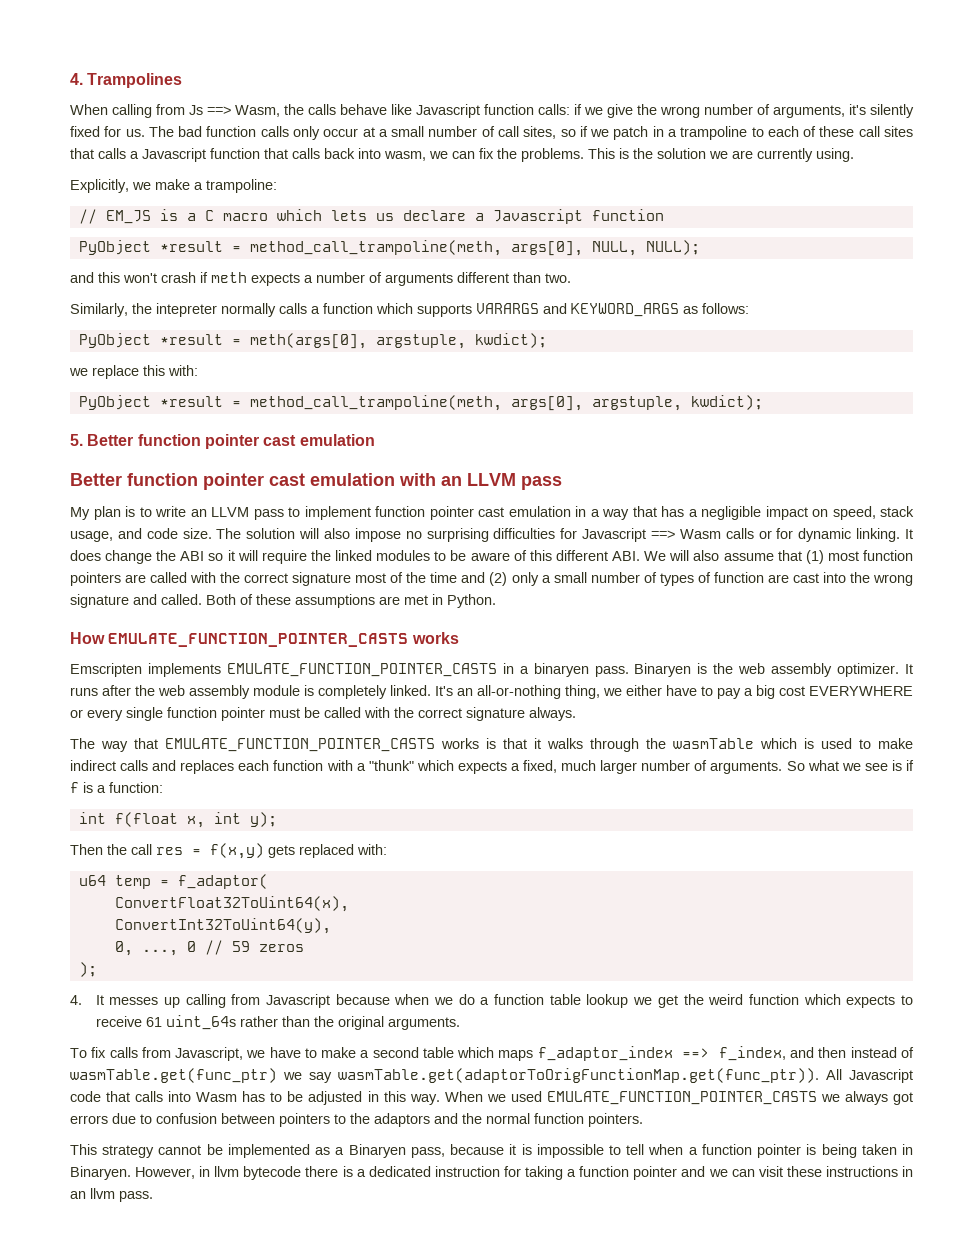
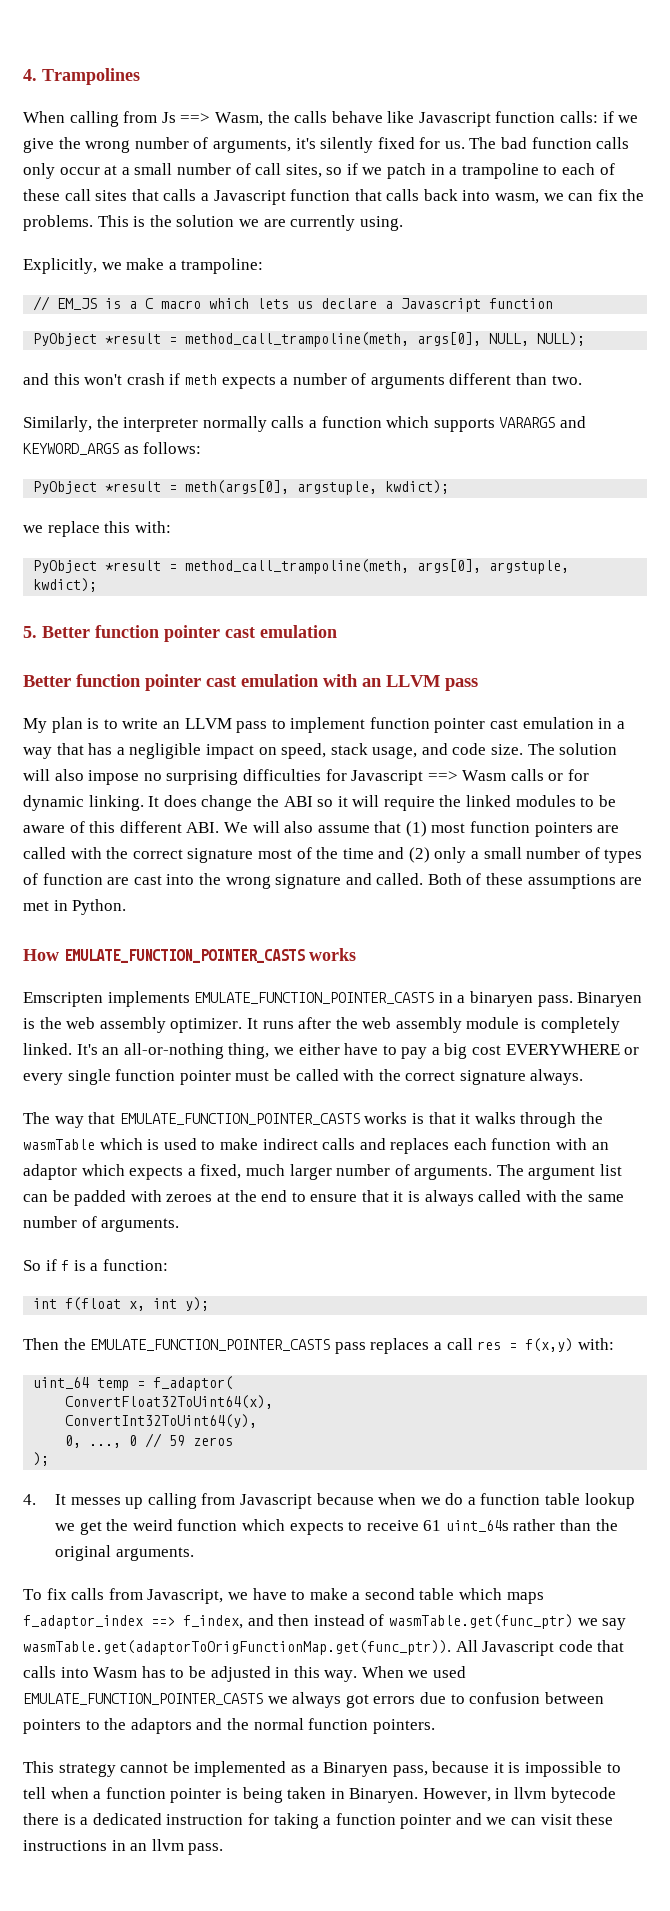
- Similarly, the intepreter normally calls a function which supports VARARGS and KEYWORD_ARGS as follows:
+ Similarly, the interpreter normally calls a function which supports VARARGS and KEYWORD_ARGS as follows:
- The way that EMULATE_FUNCTION_POINTER_CASTS works is that it walks through the wasmTable which is used to make indirect calls and replaces each function with a "thunk" which expects a fixed, much larger number of arguments.
+ The way that EMULATE_FUNCTION_POINTER_CASTS works is that it walks through the wasmTable which is used to make indirect calls and replaces each function with an adaptor which expects a fixed, much larger number of arguments.
- So what we see is if f is a function:
+ The argument list can be padded with zeroes at the end to ensure that it is always called with the same number of arguments.
+ So if f is a function:
- Then the call res = f(x,y) gets replaced with:
- u64 temp = f_adaptor(
+ Then the EMULATE_FUNCTION_POINTER_CASTS pass replaces a call res = f(x,y) with:
+ uint_64 temp = f_adaptor(

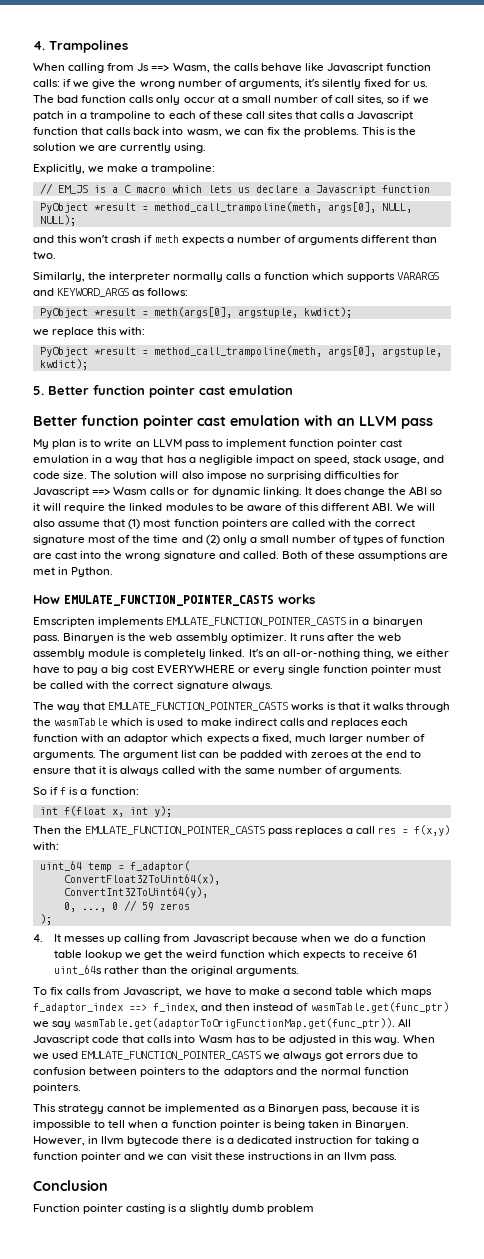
+ Conclusion
+ Function pointer casting is a slightly dumb problem

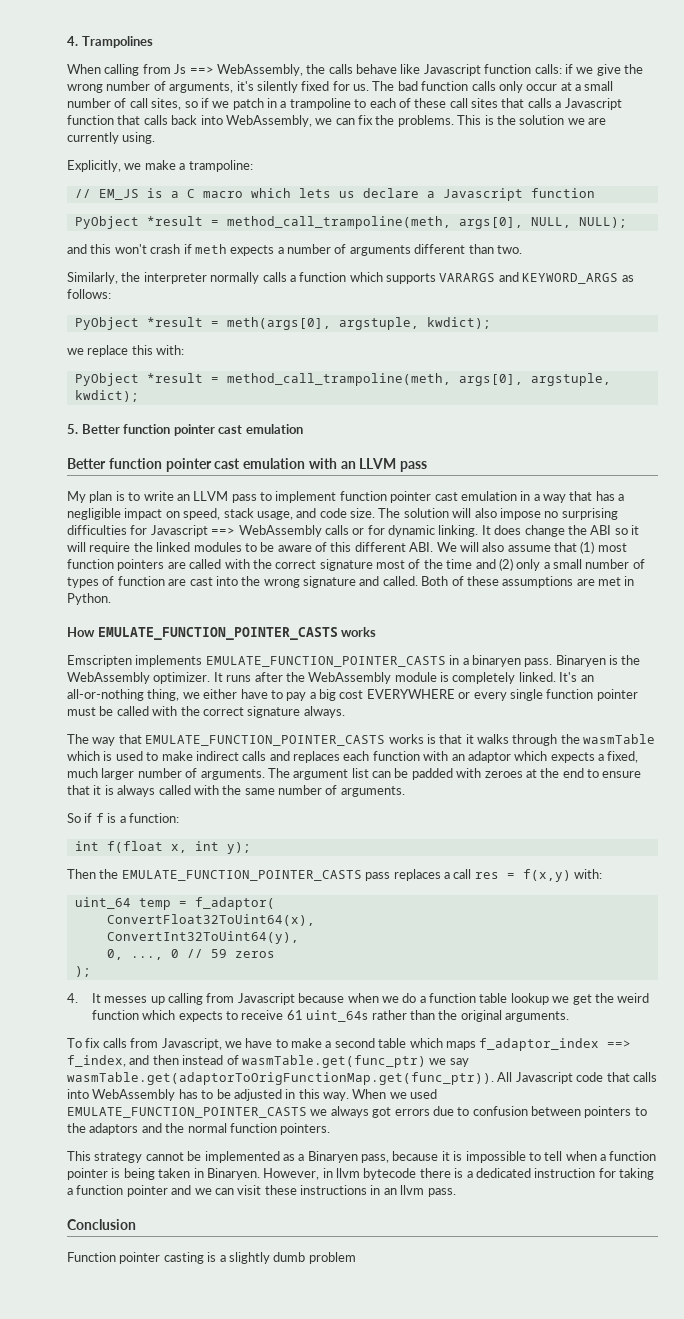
- When calling from Js ==> Wasm, the calls behave like Javascript function calls: if we give the wrong number of arguments, it's silently fixed for us.
+ When calling from Js ==> WebAssembly, the calls behave like Javascript function calls: if we give the wrong number of arguments, it's silently fixed for us.
- The bad function calls only occur at a small number of call sites, so if we patch in a trampoline to each of these call sites that calls a Javascript function that calls back into wasm, we can fix the problems.
+ The bad function calls only occur at a small number of call sites, so if we patch in a trampoline to each of these call sites that calls a Javascript function that calls back into WebAssembly, we can fix the problems.
- The solution will also impose no surprising difficulties for Javascript ==> Wasm calls or for dynamic linking.
+ The solution will also impose no surprising difficulties for Javascript ==> WebAssembly calls or for dynamic linking.
- Binaryen is the web assembly optimizer.
+ Binaryen is the WebAssembly optimizer.
- It runs after the web assembly module is completely linked.
+ It runs after the WebAssembly module is completely linked.
- To fix calls from Javascript, we have to make a second table which maps f_adaptor_index ==> f_index, and then instead of wasmTable.get(func_ptr) we say wasmTable.get(adaptorToOrigFunctionMap.get(func_ptr)). All Javascript code that calls into Wasm has to be adjusted in this way.
+ To fix calls from Javascript, we have to make a second table which maps f_adaptor_index ==> f_index, and then instead of wasmTable.get(func_ptr) we say wasmTable.get(adaptorToOrigFunctionMap.get(func_ptr)). All Javascript code that calls into WebAssembly has to be adjusted in this way.

